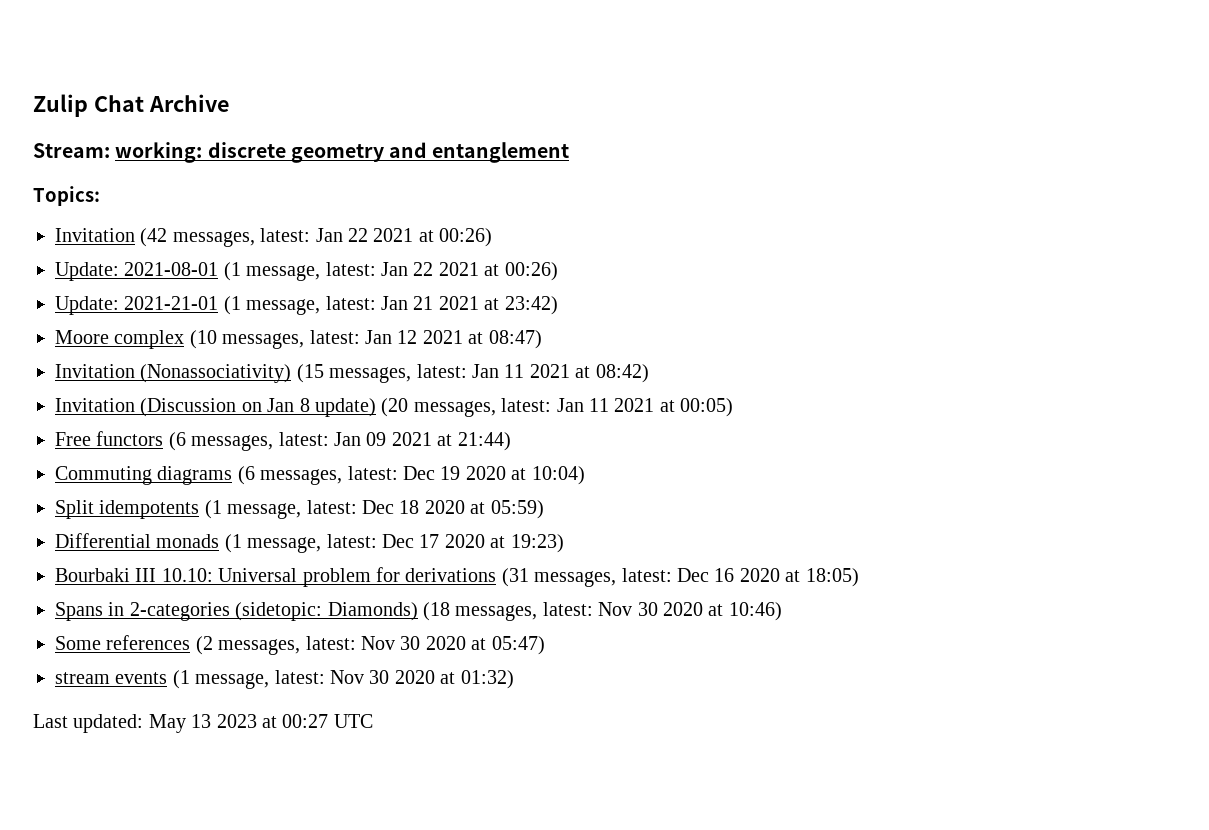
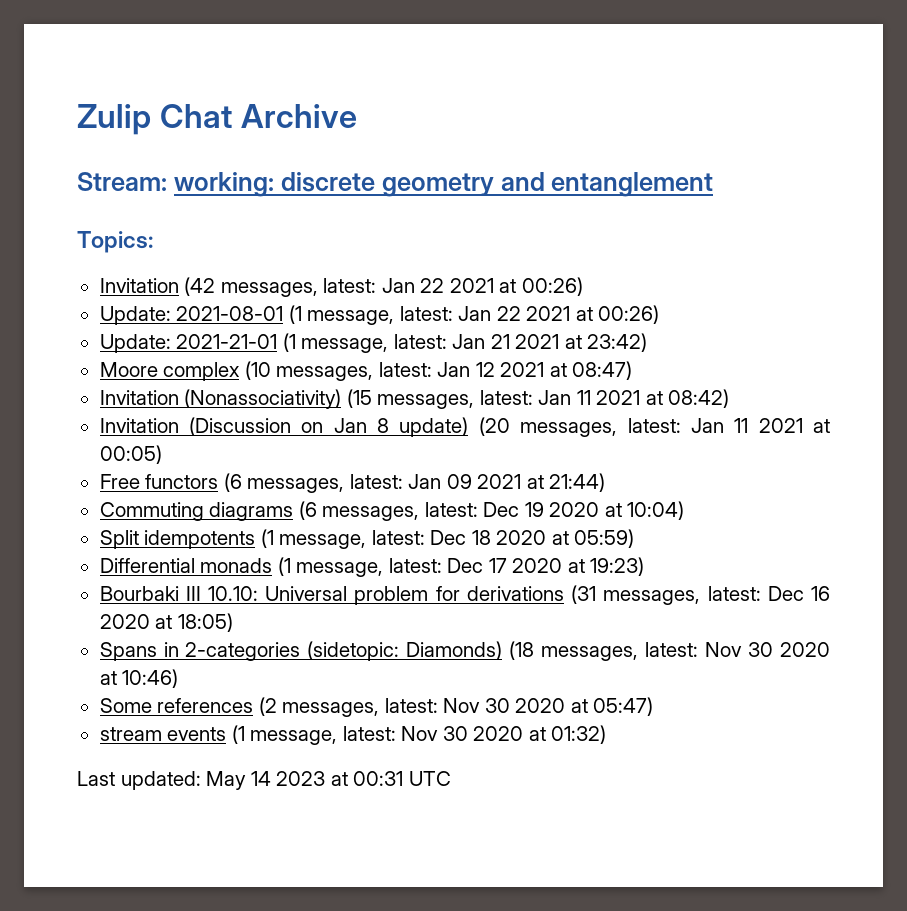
- Last updated: May 13 2023 at 00:27 UTC
+ Last updated: May 14 2023 at 00:31 UTC

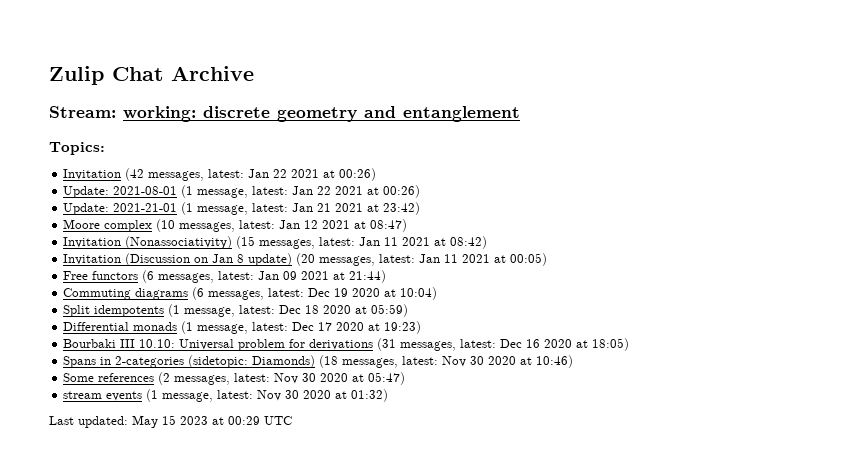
- Last updated: May 14 2023 at 00:31 UTC
+ Last updated: May 15 2023 at 00:29 UTC

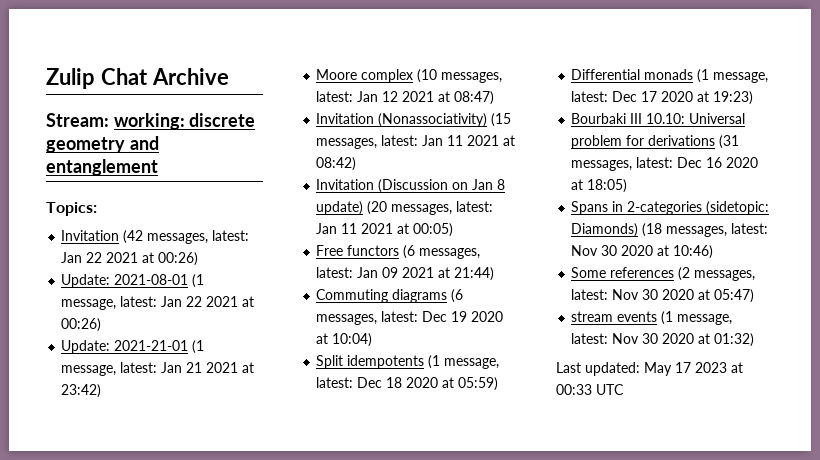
- Last updated: May 15 2023 at 00:29 UTC
+ Last updated: May 17 2023 at 00:33 UTC

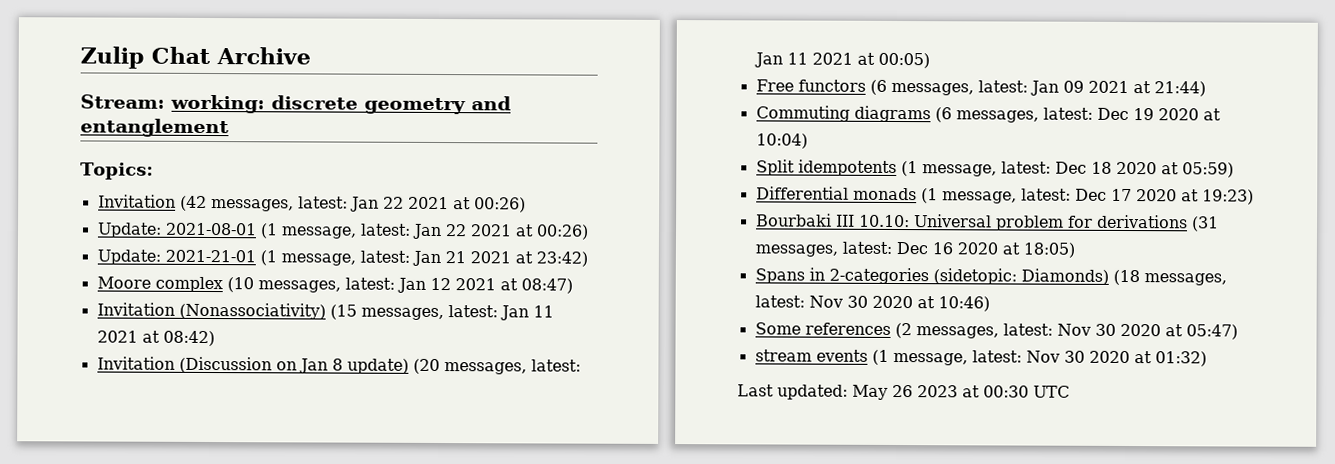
- Last updated: May 17 2023 at 00:33 UTC
+ Last updated: May 26 2023 at 00:30 UTC

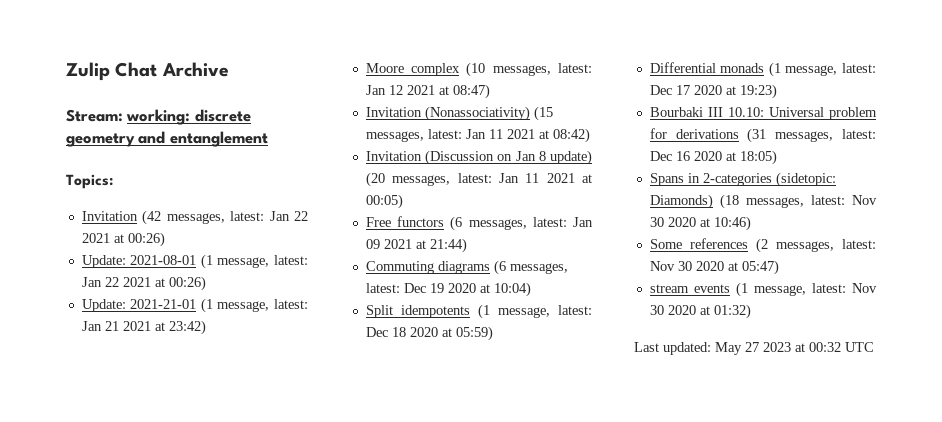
- Last updated: May 26 2023 at 00:30 UTC
+ Last updated: May 27 2023 at 00:32 UTC

